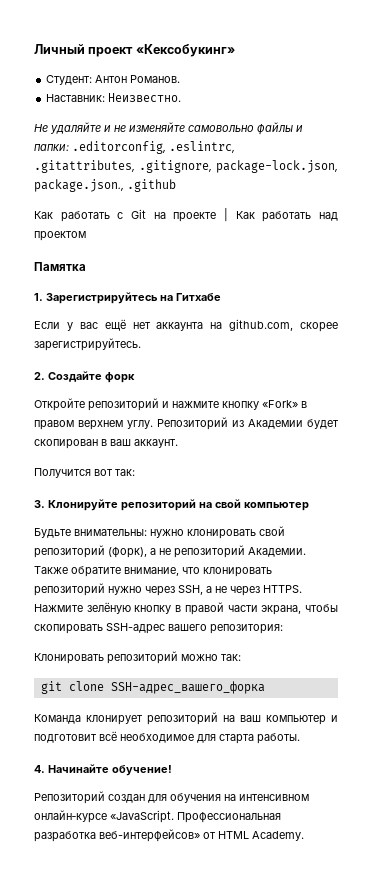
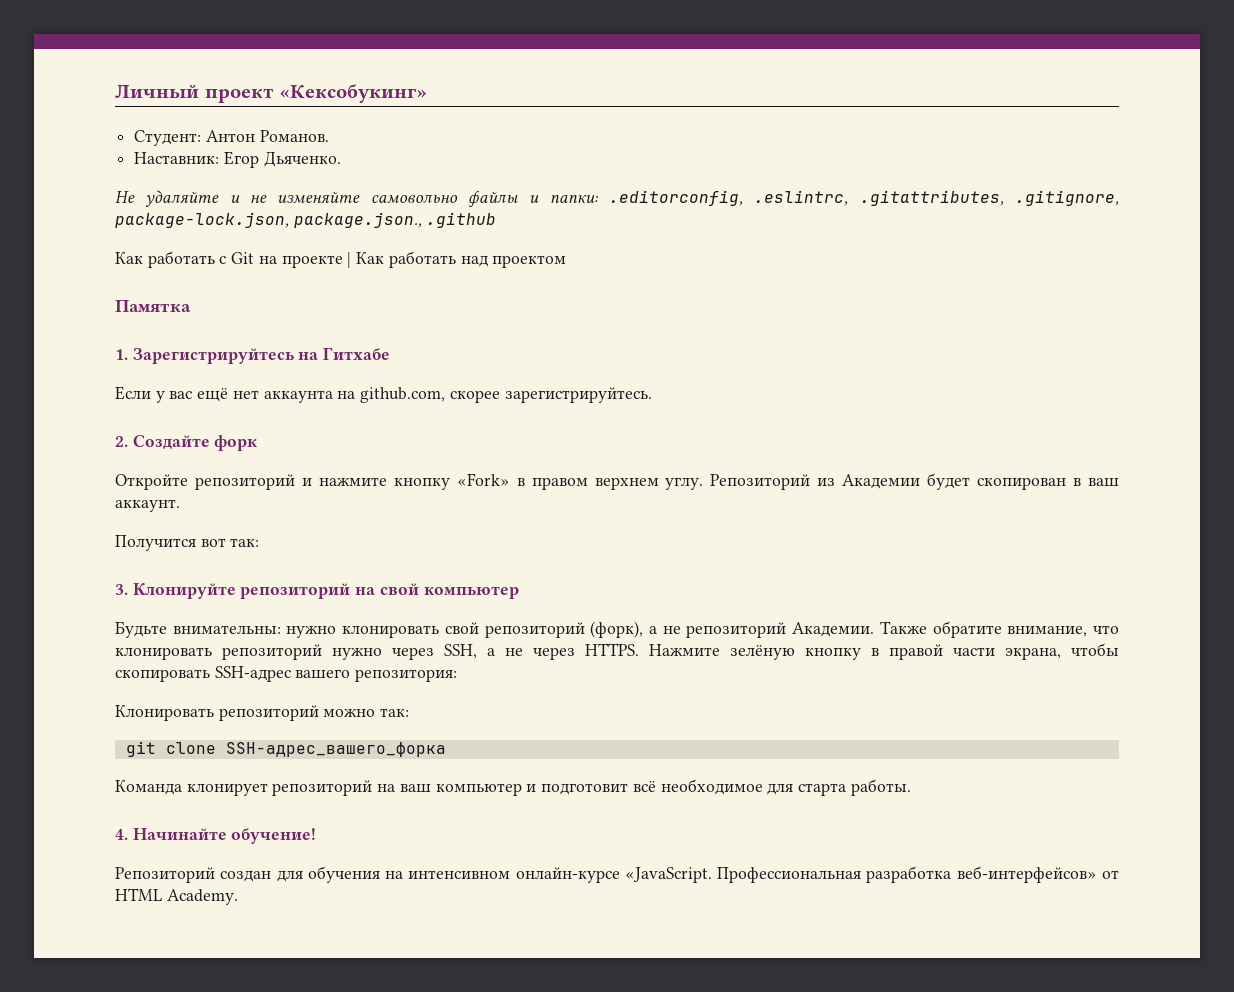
- Наставник: Неизвестно.
+ Наставник: Егор Дьяченко.

